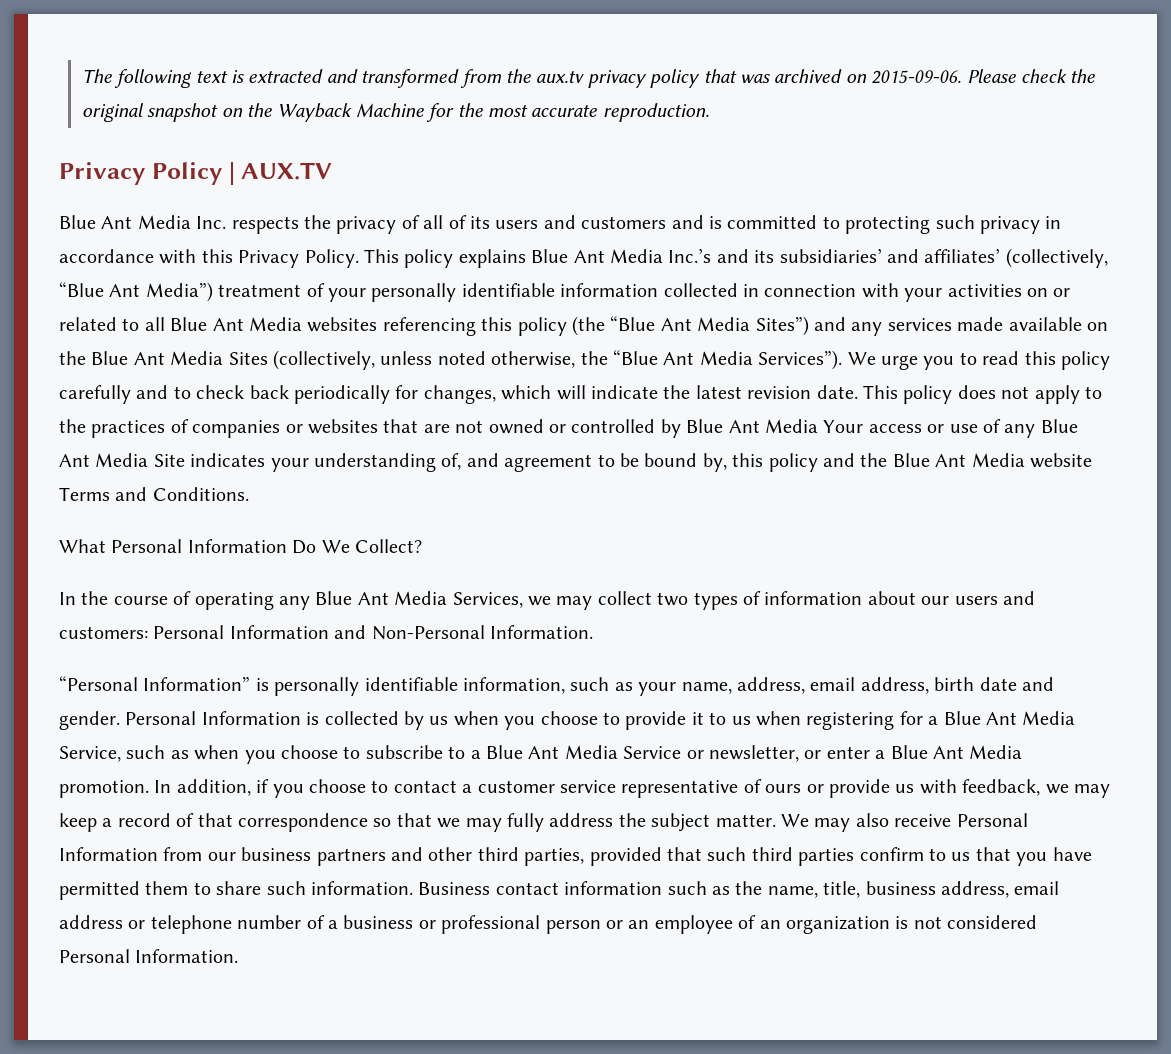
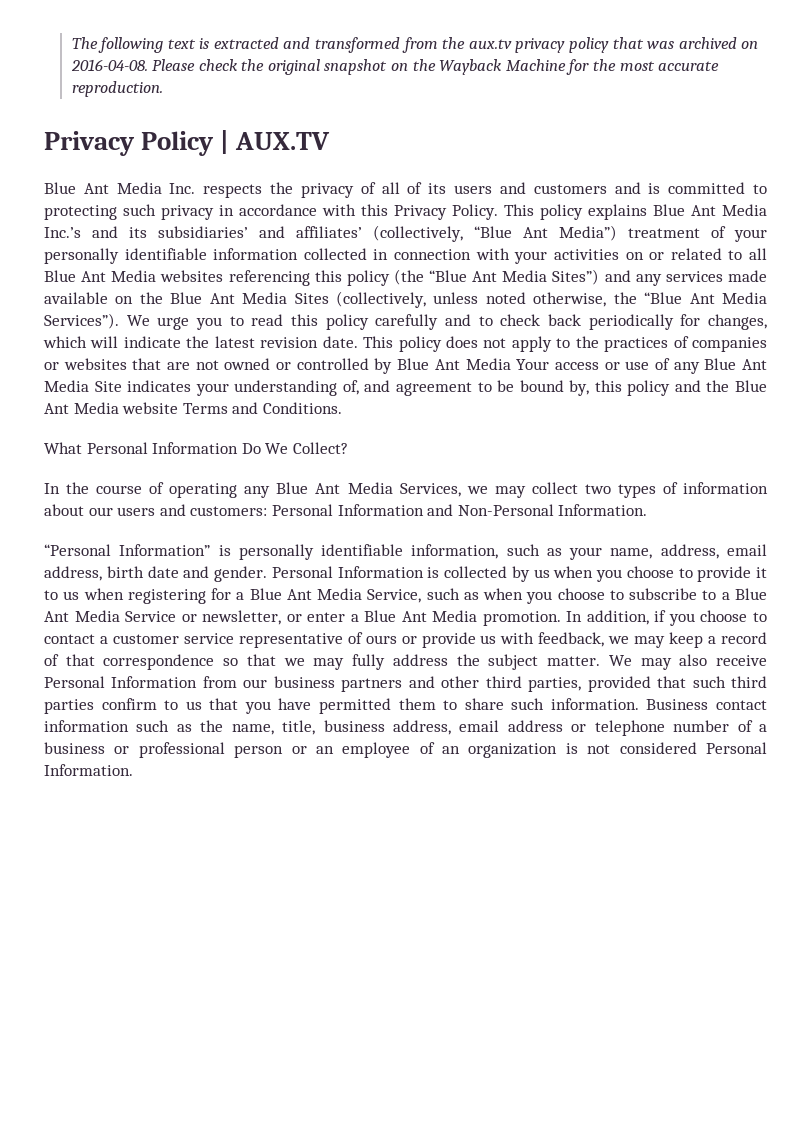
- The following text is extracted and transformed from the aux.tv privacy policy that was archived on 2015-09-06.
+ The following text is extracted and transformed from the aux.tv privacy policy that was archived on 2016-04-08.

